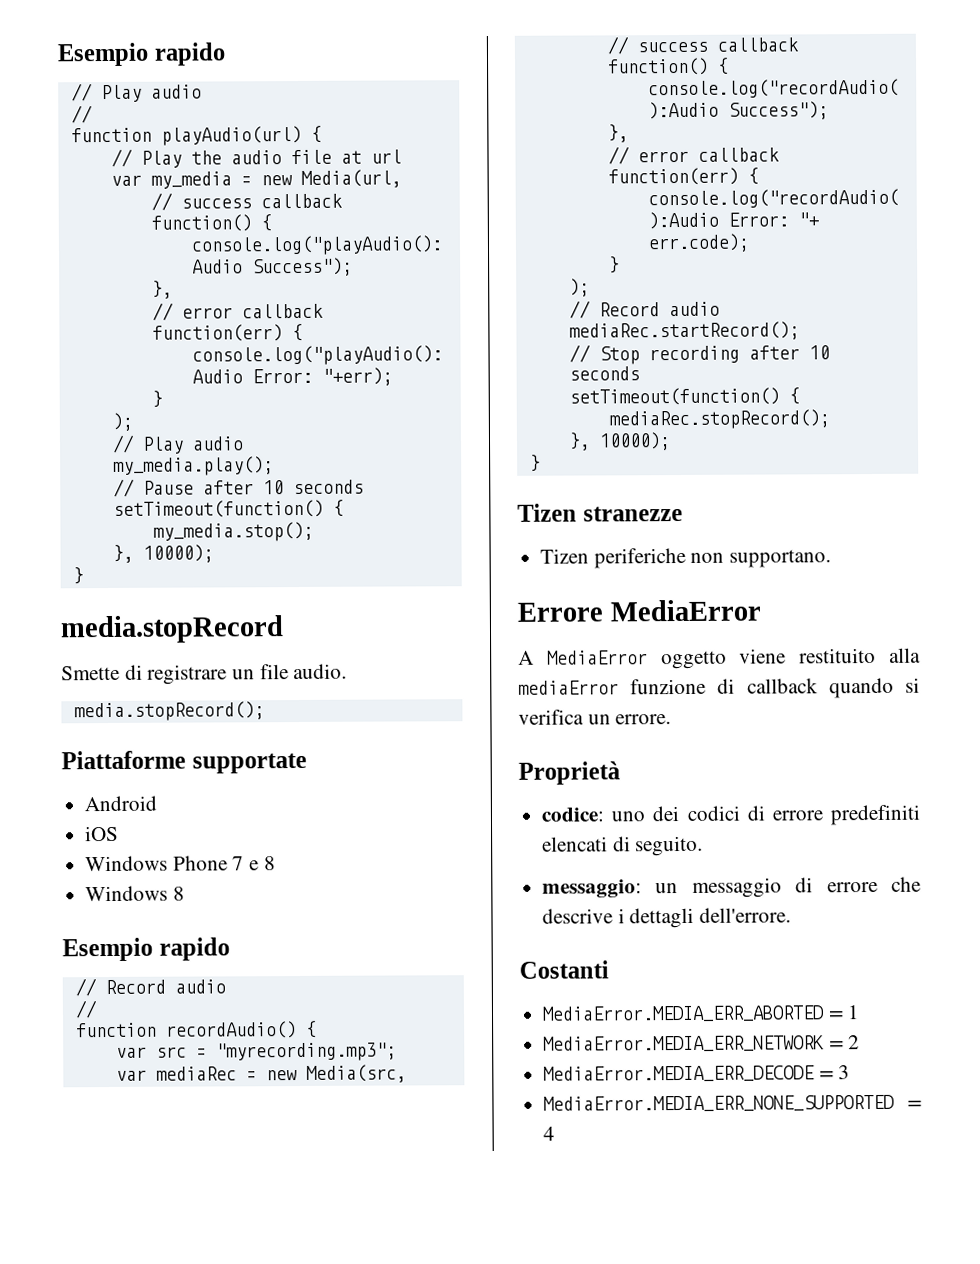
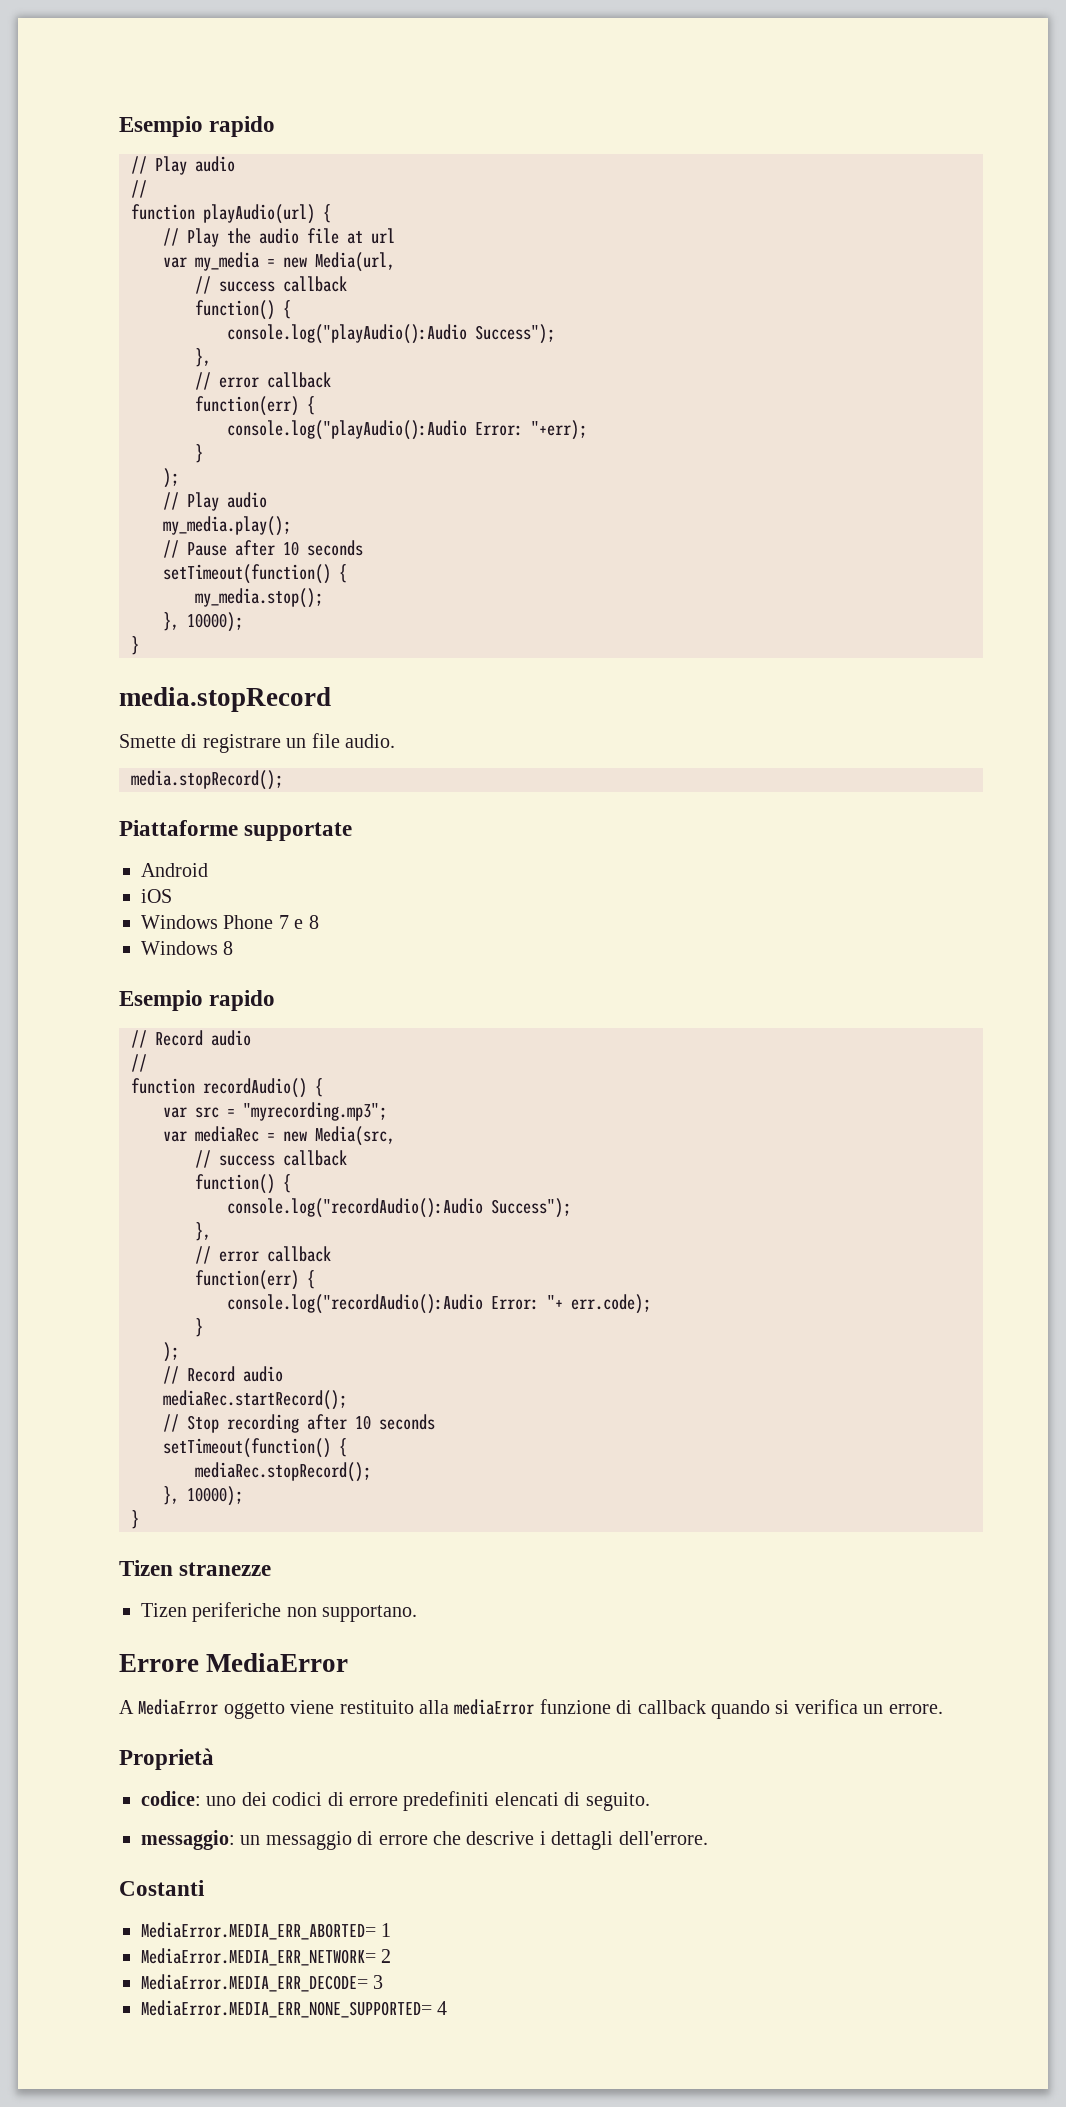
- MediaError.MEDIA_ERR_ABORTED = 1
+ MediaError.MEDIA_ERR_ABORTED= 1
- MediaError.MEDIA_ERR_NETWORK = 2
+ MediaError.MEDIA_ERR_NETWORK= 2
- MediaError.MEDIA_ERR_DECODE = 3
+ MediaError.MEDIA_ERR_DECODE= 3
- MediaError.MEDIA_ERR_NONE_SUPPORTED = 4
+ MediaError.MEDIA_ERR_NONE_SUPPORTED= 4

